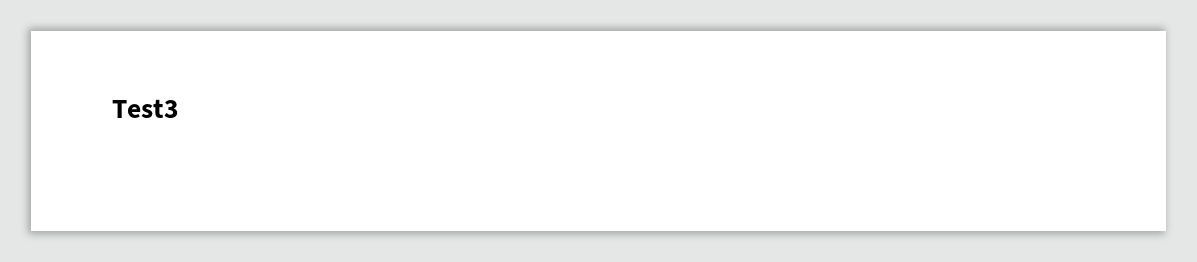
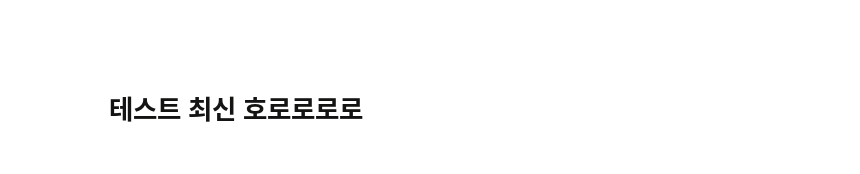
- Test3
+ 테스트 최신 호로로로로

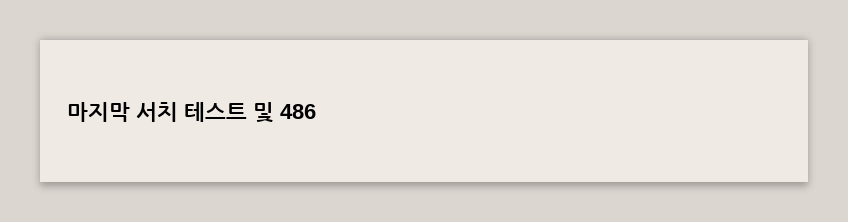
- 테스트 최신 호로로로로
+ 마지막 서치 테스트 및 486

